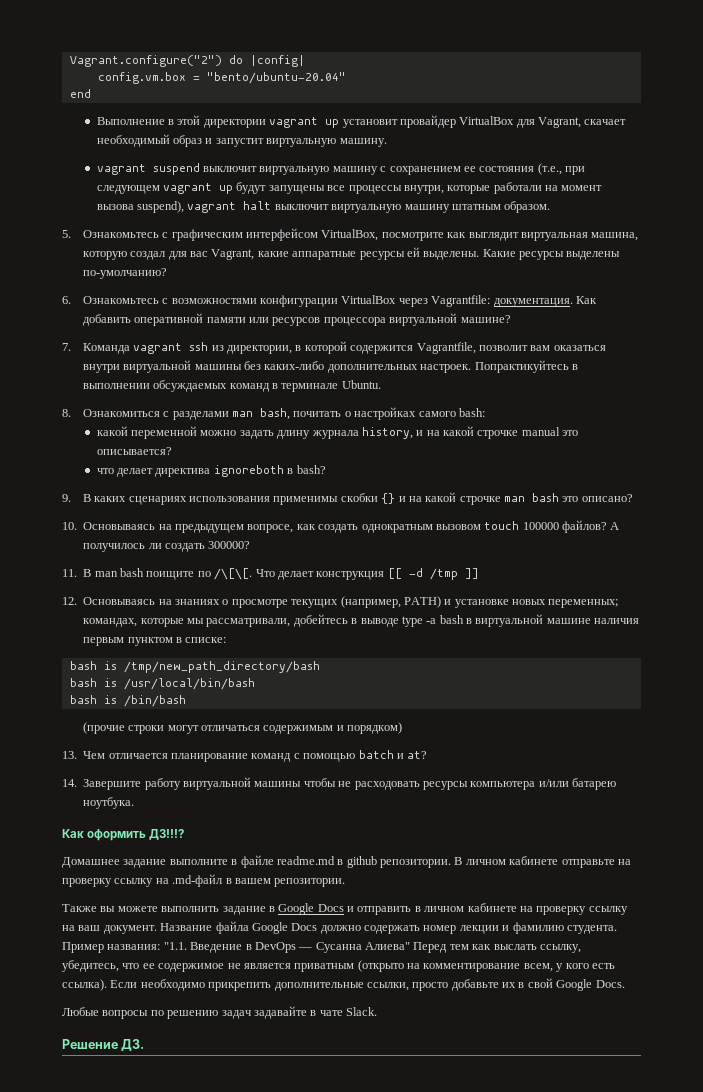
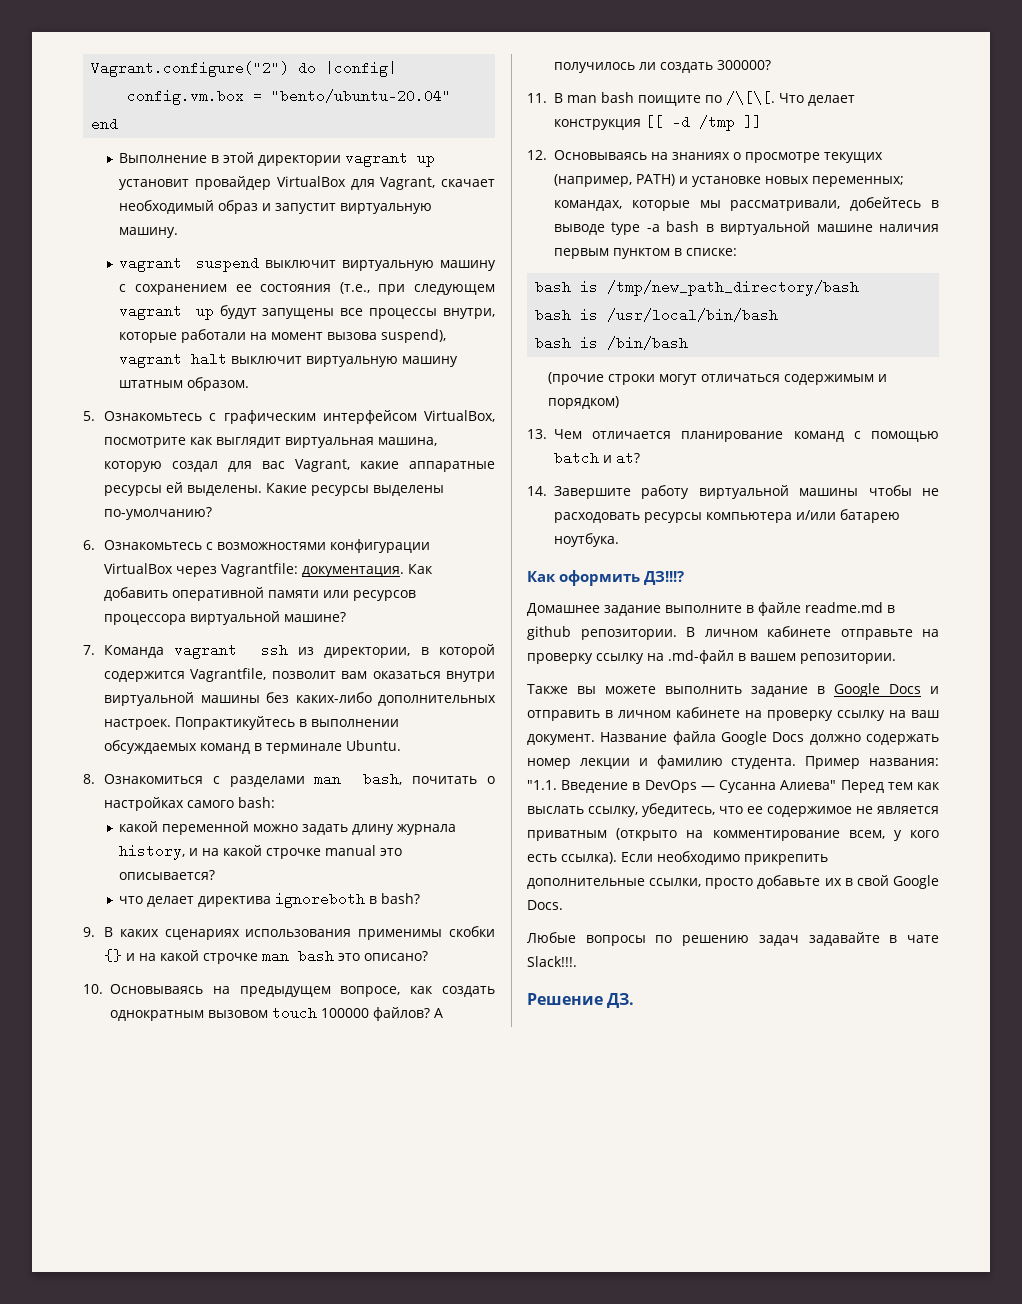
- Любые вопросы по решению задач задавайте в чате Slack.
+ Любые вопросы по решению задач задавайте в чате Slack!!!.

